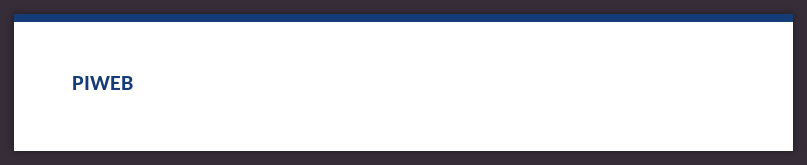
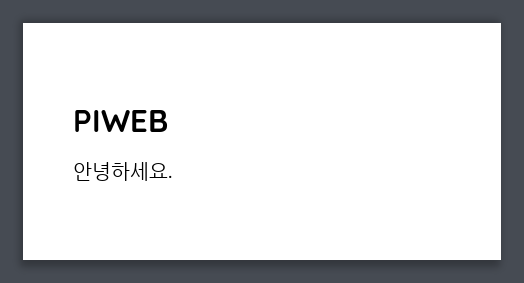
+ 안녕하세요.

